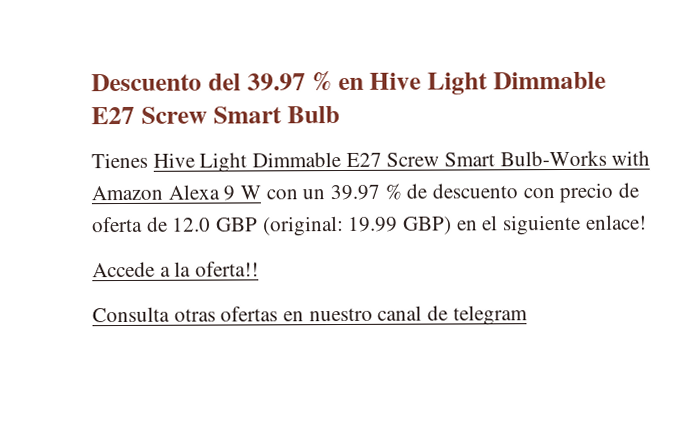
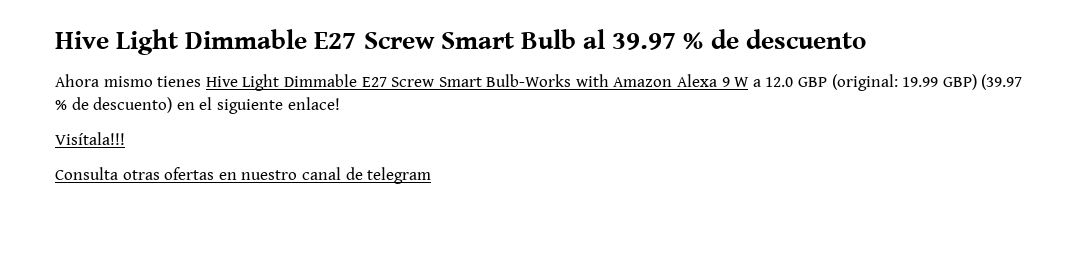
- Descuento del 39.97 % en Hive Light Dimmable E27 Screw Smart Bulb
- Tienes Hive Light Dimmable E27 Screw Smart Bulb-Works with Amazon Alexa 9 W con un 39.97 % de descuento con precio de oferta de 12.0 GBP (original: 19.99 GBP) en el siguiente enlace!
+ Hive Light Dimmable E27 Screw Smart Bulb al 39.97 % de descuento
+ Ahora mismo tienes Hive Light Dimmable E27 Screw Smart Bulb-Works with Amazon Alexa 9 W a 12.0 GBP (original: 19.99 GBP) (39.97 % de descuento) en el siguiente enlace!
- Accede a la oferta!!
+ Visítala!!!

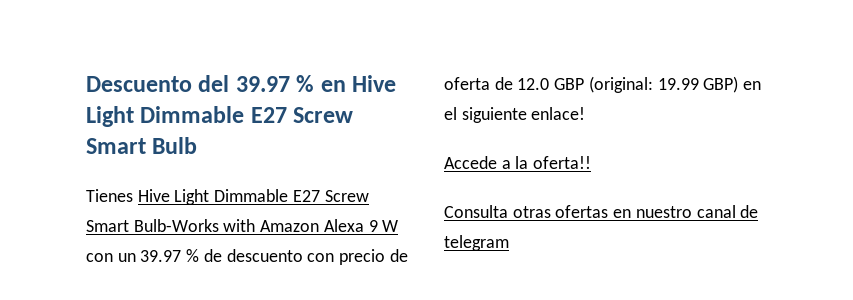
- Hive Light Dimmable E27 Screw Smart Bulb al 39.97 % de descuento
- Ahora mismo tienes Hive Light Dimmable E27 Screw Smart Bulb-Works with Amazon Alexa 9 W a 12.0 GBP (original: 19.99 GBP) (39.97 % de descuento) en el siguiente enlace!
+ Descuento del 39.97 % en Hive Light Dimmable E27 Screw Smart Bulb
+ Tienes Hive Light Dimmable E27 Screw Smart Bulb-Works with Amazon Alexa 9 W con un 39.97 % de descuento con precio de oferta de 12.0 GBP (original: 19.99 GBP) en el siguiente enlace!
- Visítala!!!
+ Accede a la oferta!!

